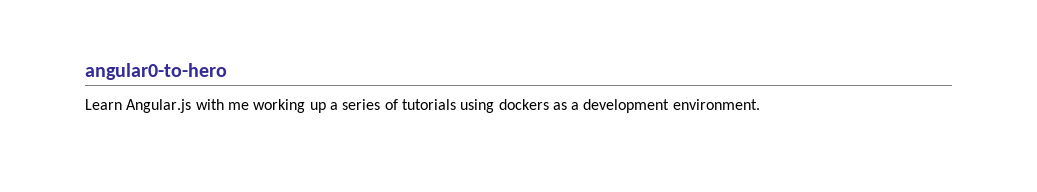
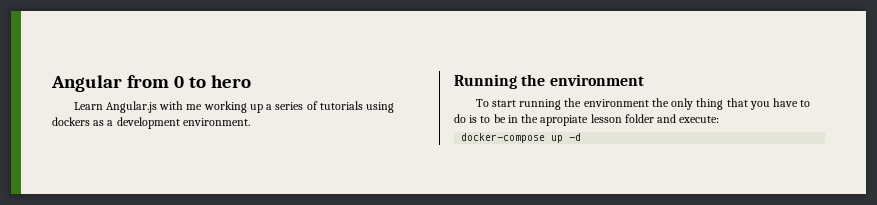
- angular0-to-hero
+ Angular from 0 to hero
+ Running the environment
+ To start running the environment the only thing that you have to do is to be in the apropiate lesson folder and execute:
+ docker-compose up -d

